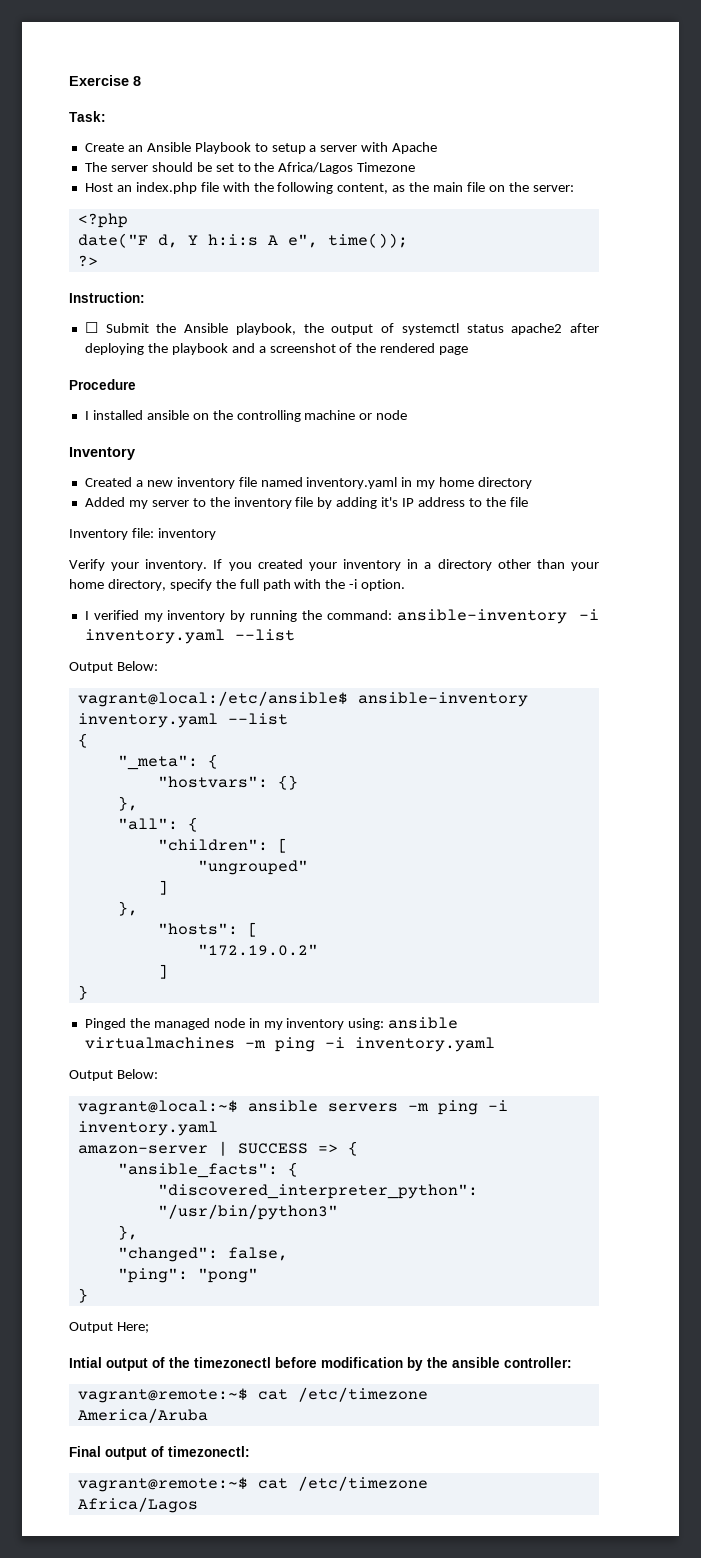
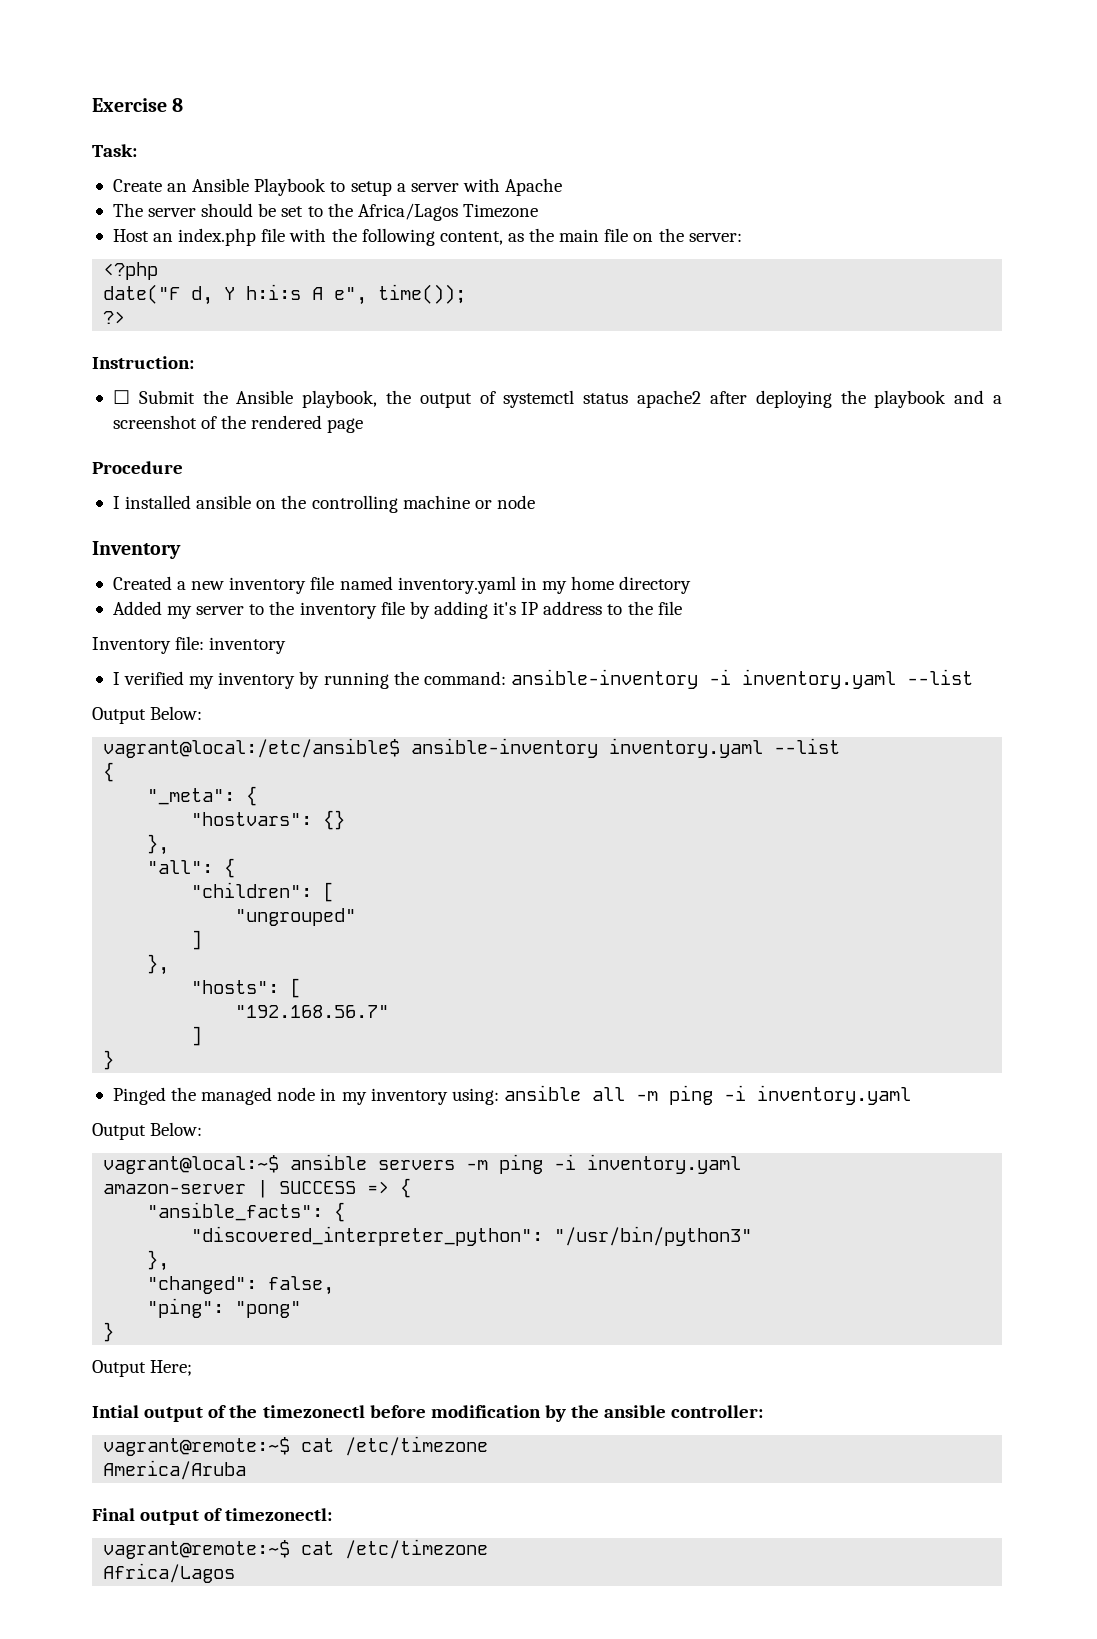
- Verify your inventory. If you created your inventory in a directory other than your home directory, specify the full path with the -i option.
- "172.19.0.2"
+ "192.168.56.7"
- Pinged the managed node in my inventory using: ansible virtualmachines -m ping -i inventory.yaml
+ Pinged the managed node in my inventory using: ansible all -m ping -i inventory.yaml

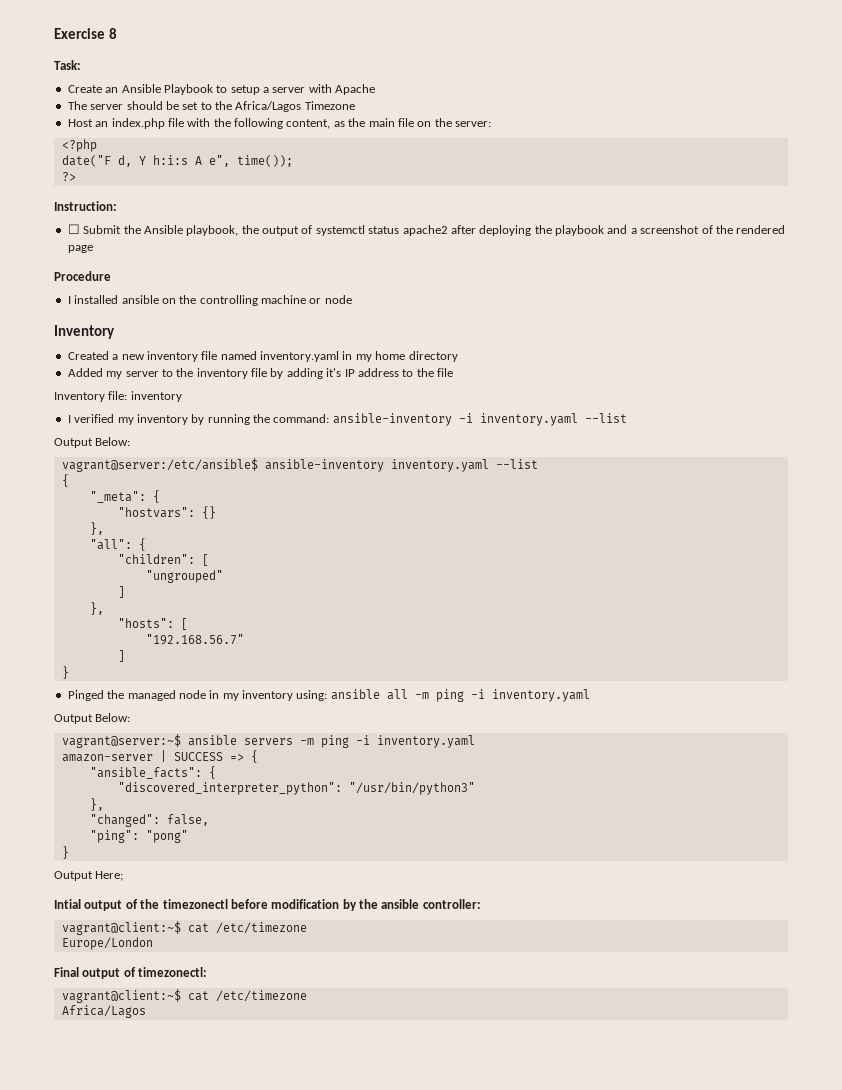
- vagrant@local:/etc/ansible$ ansible-inventory inventory.yaml --list
+ vagrant@server:/etc/ansible$ ansible-inventory inventory.yaml --list
- vagrant@local:~$ ansible servers -m ping -i inventory.yaml
+ vagrant@server:~$ ansible servers -m ping -i inventory.yaml
  Intial output of the timezonectl before modification by the ansible controller:
- vagrant@remote:~$ cat /etc/timezone
- America/Aruba
+ vagrant@client:~$ cat /etc/timezone
+ Europe/London
  Final output of timezonectl:
- vagrant@remote:~$ cat /etc/timezone
+ vagrant@client:~$ cat /etc/timezone

